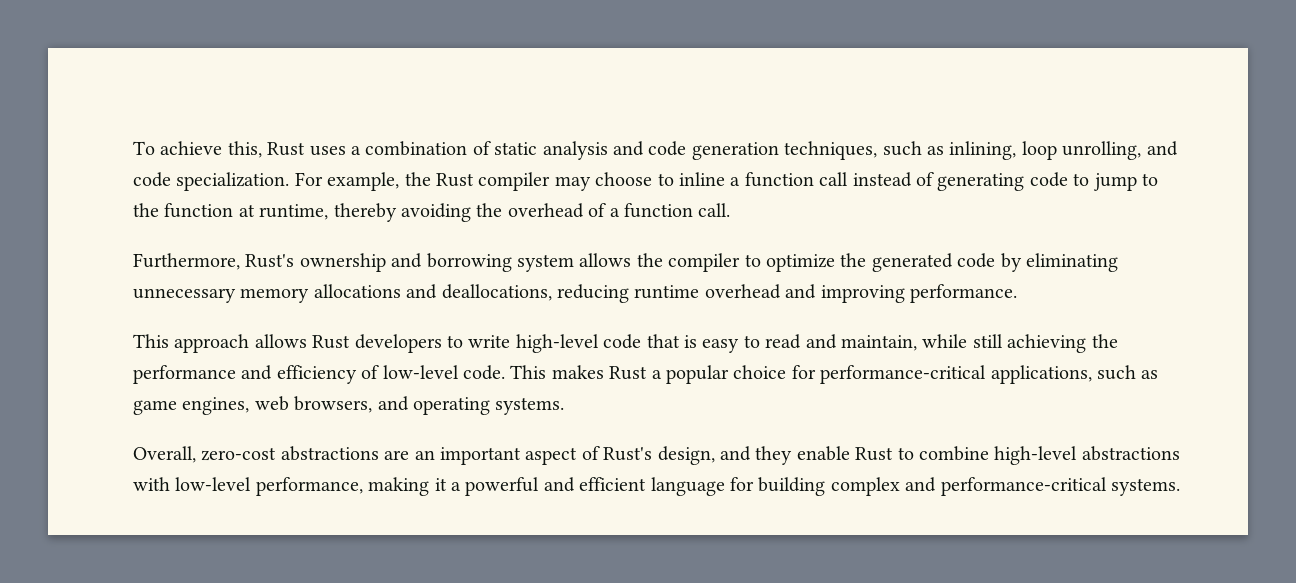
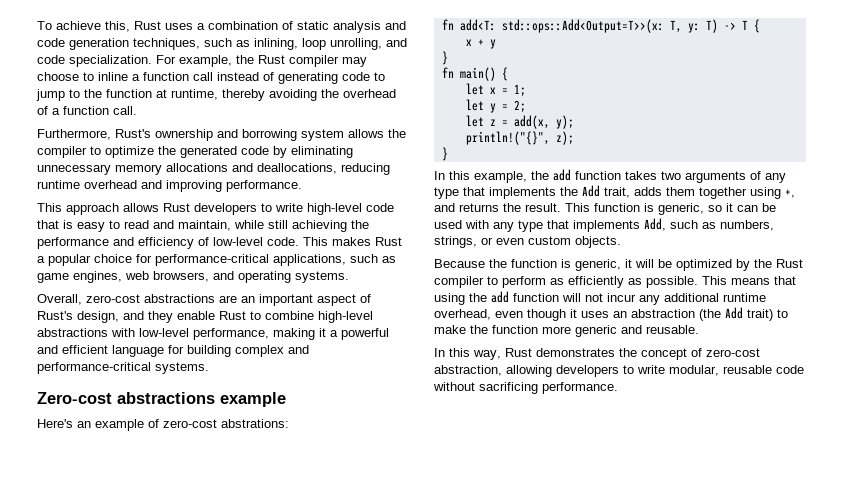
+ Zero-cost abstractions example
+ Here's an example of zero-cost abstrations:
+ fn add<T: std::ops::Add<Output=T>>(x: T, y: T) -> T {
+ x + y
+ }
+ fn main() {
+ let x = 1;
+ let y = 2;
+ let z = add(x, y);
+ println!("{}", z);
+ }
+ In this example, the add function takes two arguments of any type that implements the Add trait, adds them together using +, and returns the result. This function is generic, so it can be used with any type that implements Add, such as numbers, strings, or even custom objects.
+ Because the function is generic, it will be optimized by the Rust compiler to perform as efficiently as possible. This means that using the add function will not incur any additional runtime overhead, even though it uses an abstraction (the Add trait) to make the function more generic and reusable.
+ In this way, Rust demonstrates the concept of zero-cost abstraction, allowing developers to write modular, reusable code without sacrificing performance.

